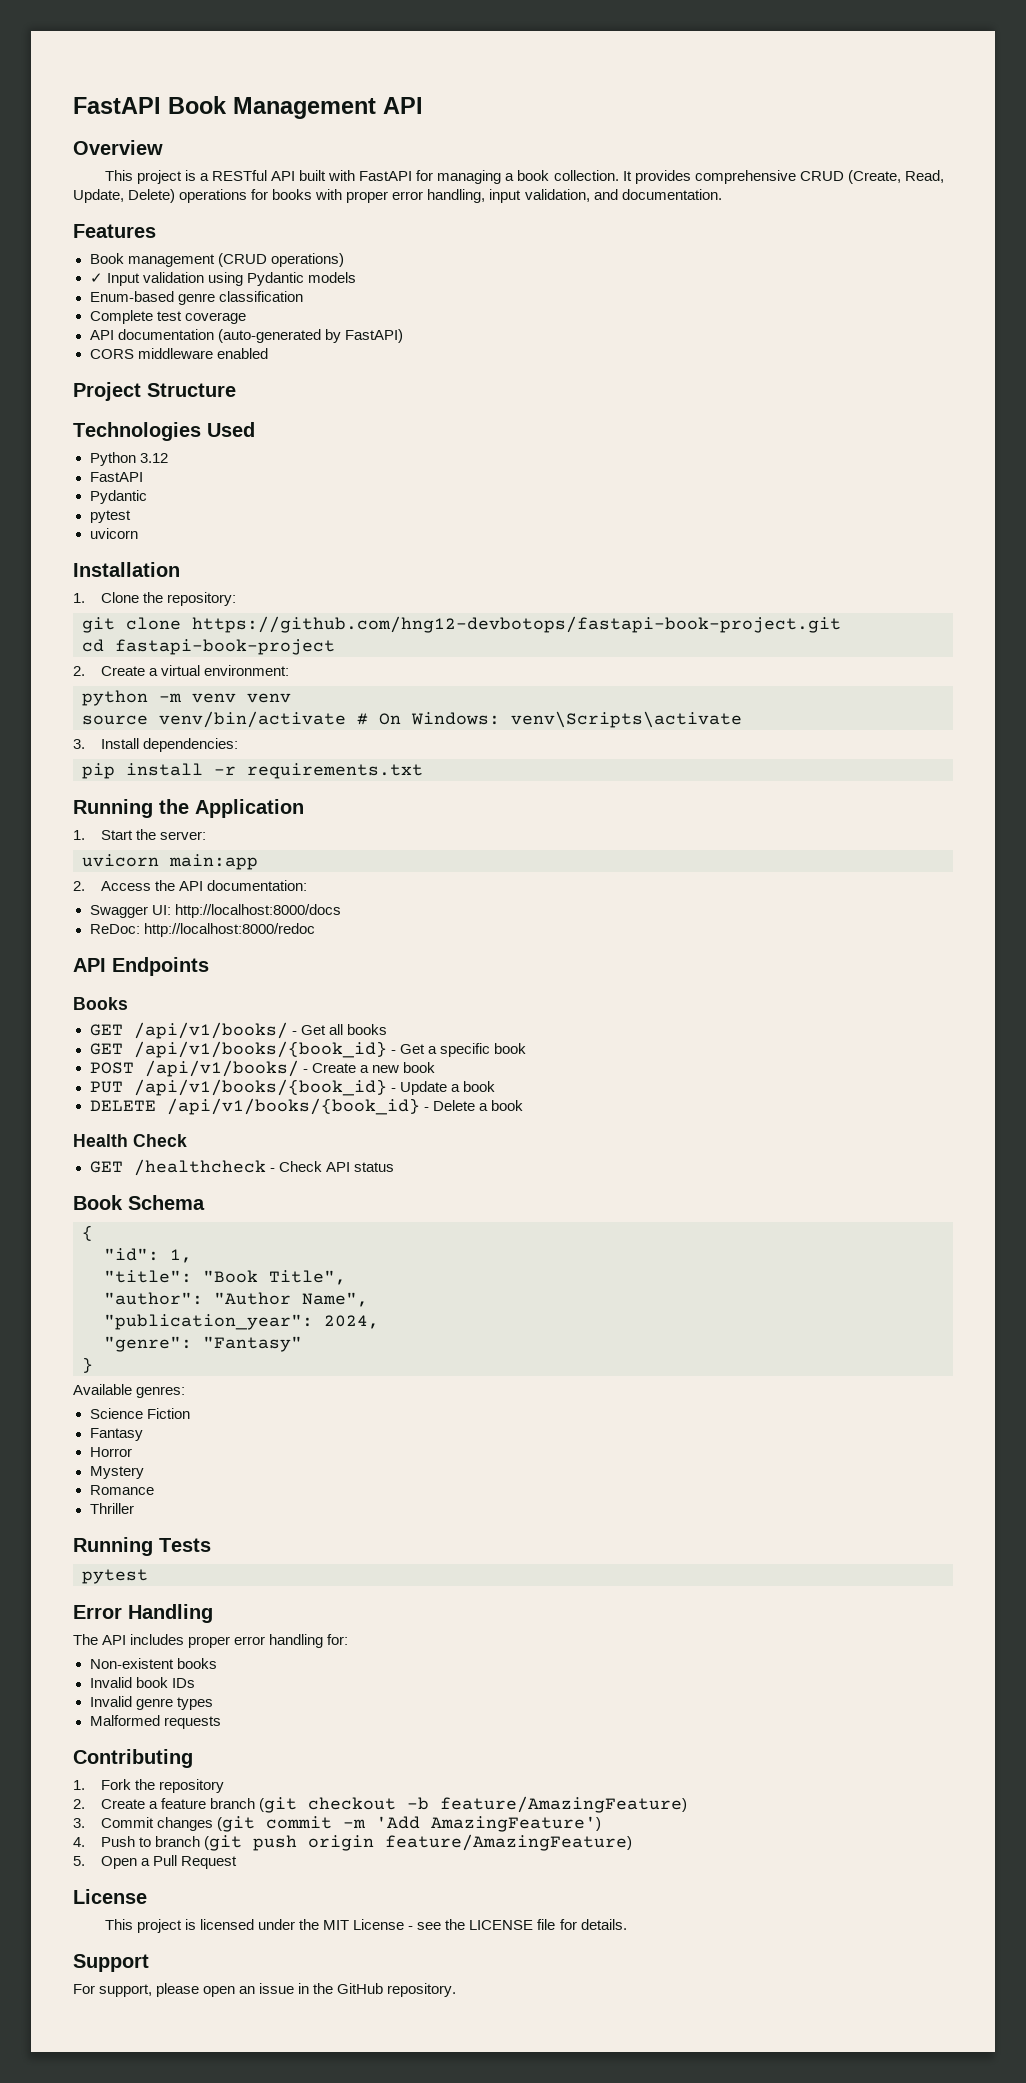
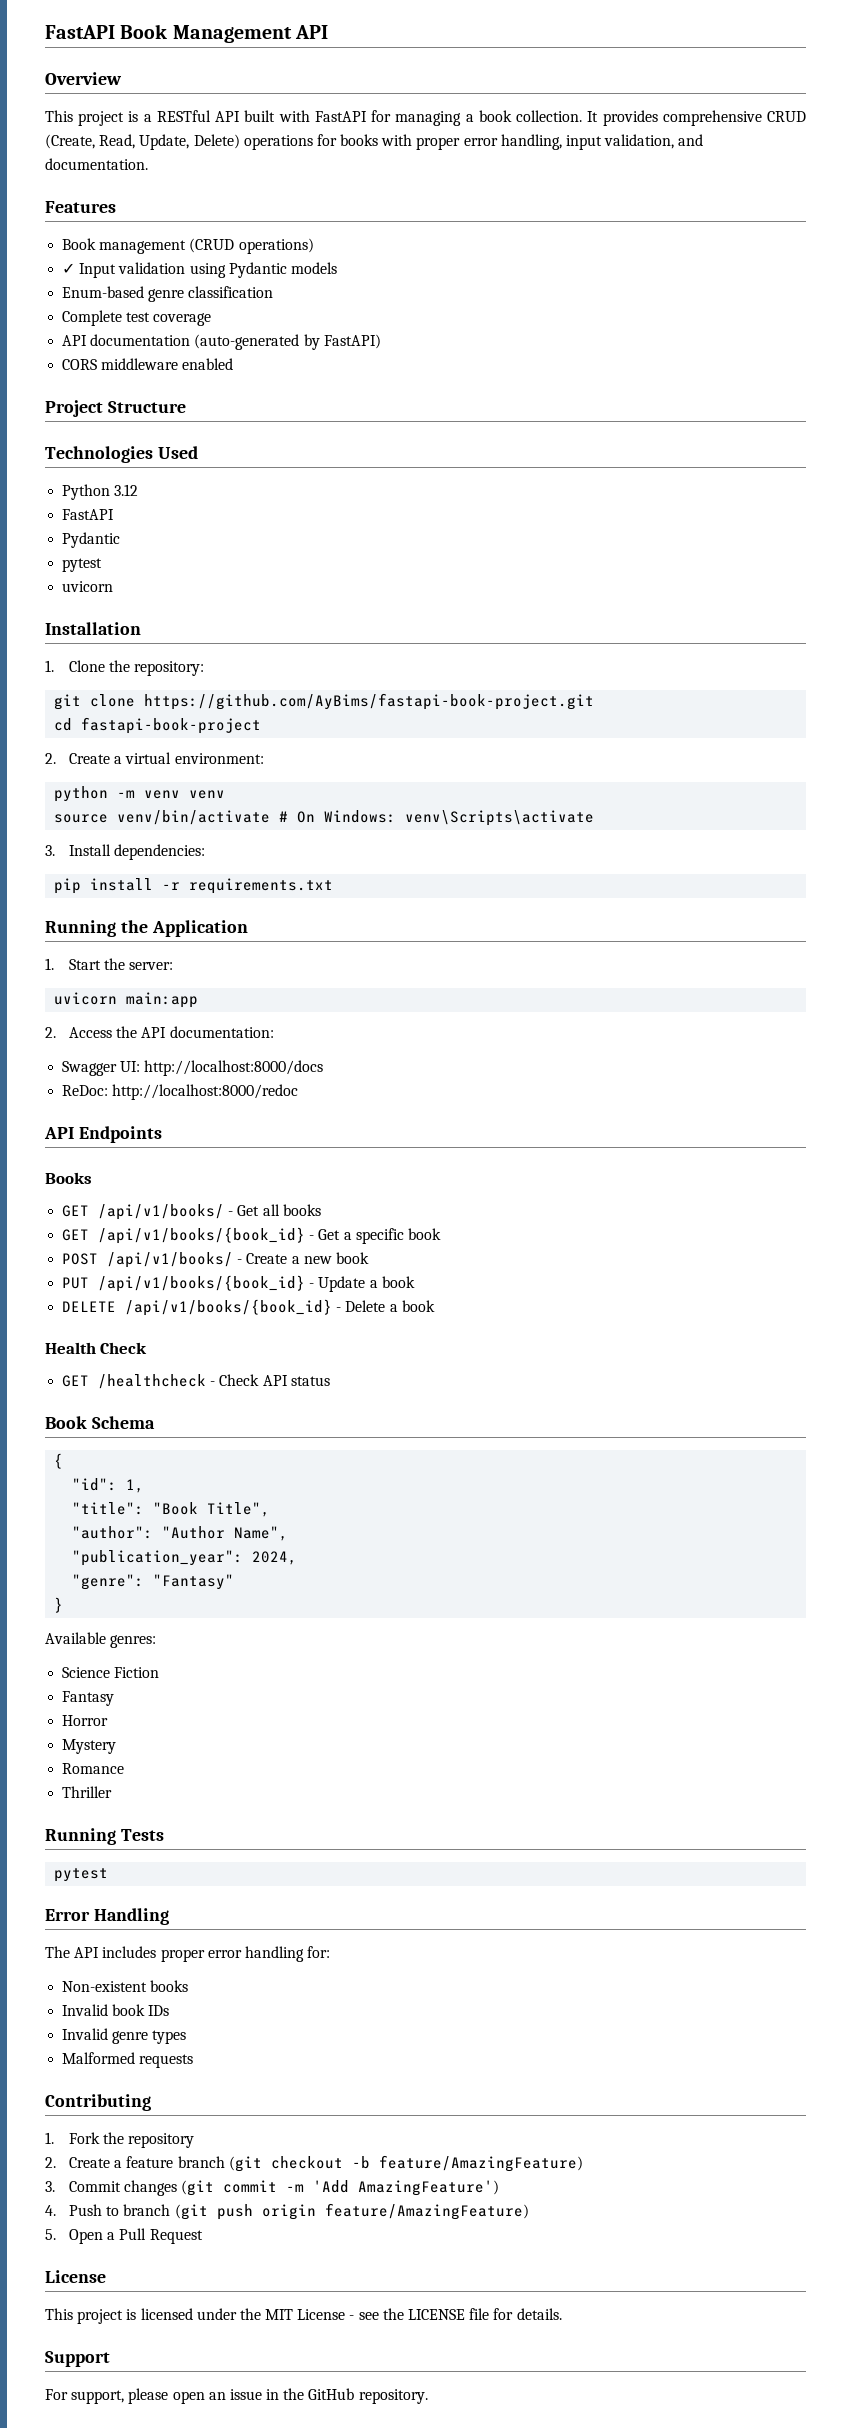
- git clone https://github.com/hng12-devbotops/fastapi-book-project.git
+ git clone https://github.com/AyBims/fastapi-book-project.git

